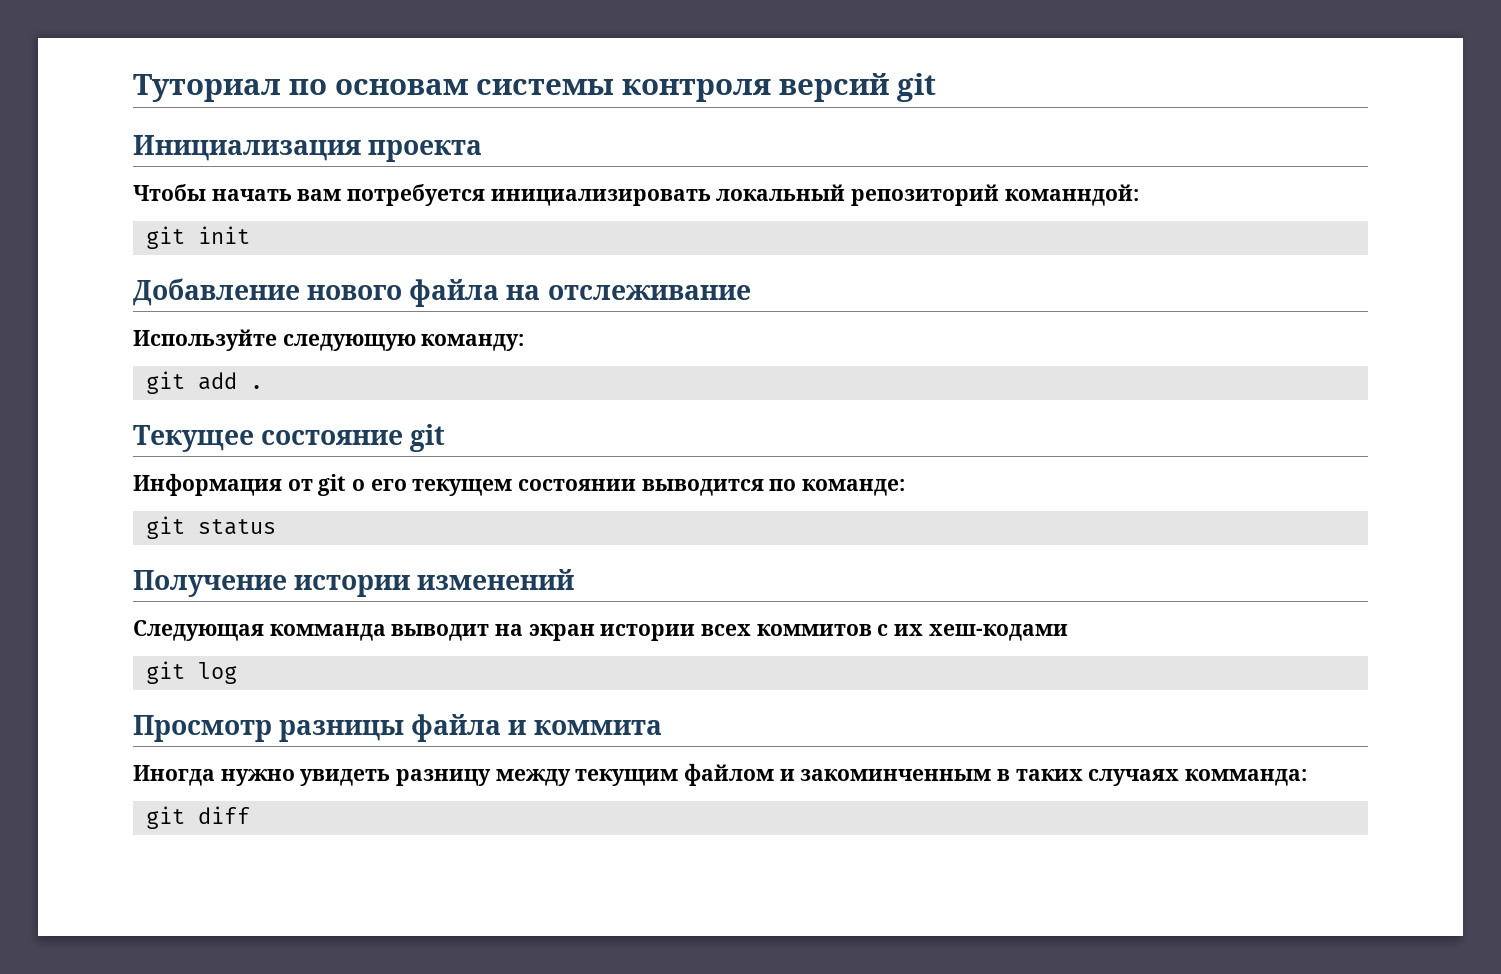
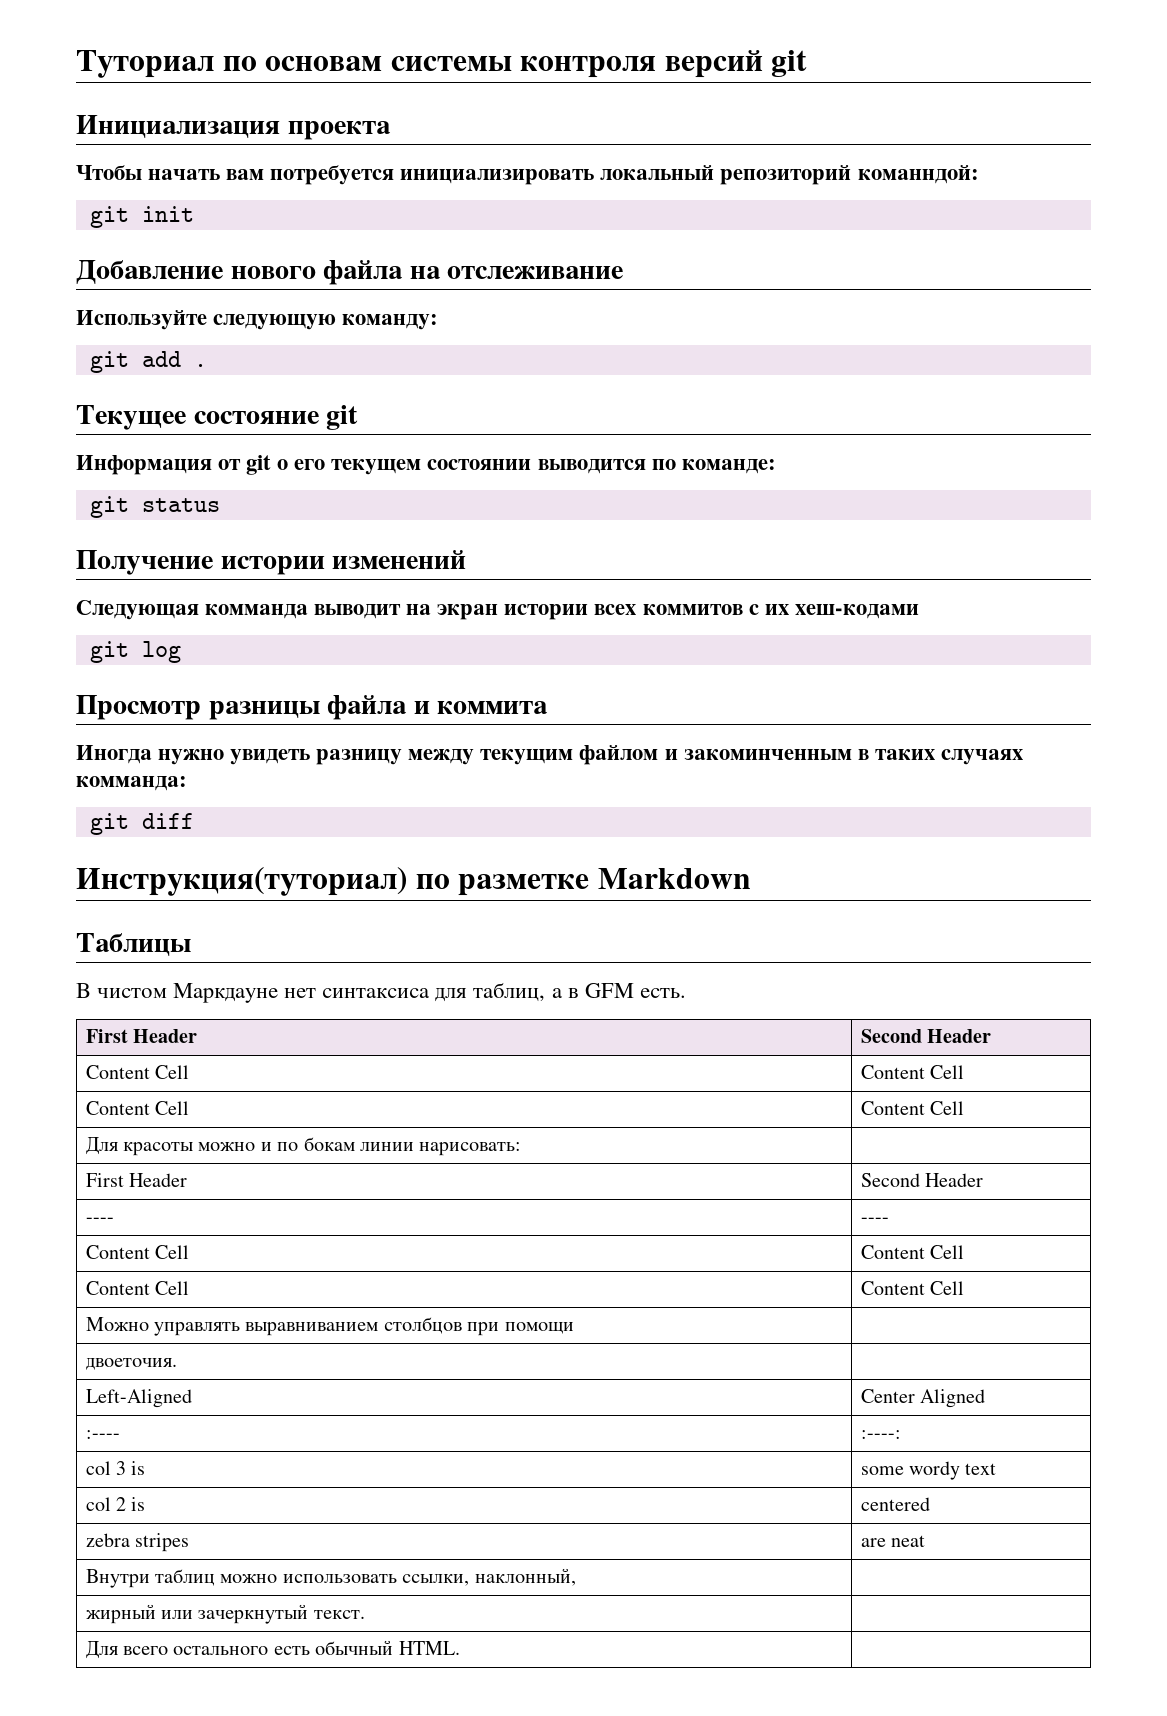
+ Инструкция(туториал) по разметке Markdown
+ Таблицы
+ В чистом Маркдауне нет синтаксиса для таблиц, а в GFM есть.
+ First Header | Second Header
+ Content Cell | Content Cell
+ Content Cell | Content Cell
+ Для красоты можно и по бокам линии нарисовать: |
+ First Header | Second Header
+ ---- | ----
+ Content Cell | Content Cell
+ Content Cell | Content Cell
+ Можно управлять выравниванием столбцов при помощи |
+ двоеточия. |
+ Left-Aligned | Center Aligned
+ :---- | :----:
+ col 3 is | some wordy text
+ col 2 is | centered
+ zebra stripes | are neat
+ Внутри таблиц можно использовать ссылки, наклонный, |
+ жирный или зачеркнутый текст. |
+ Для всего остального есть обычный HTML. |

